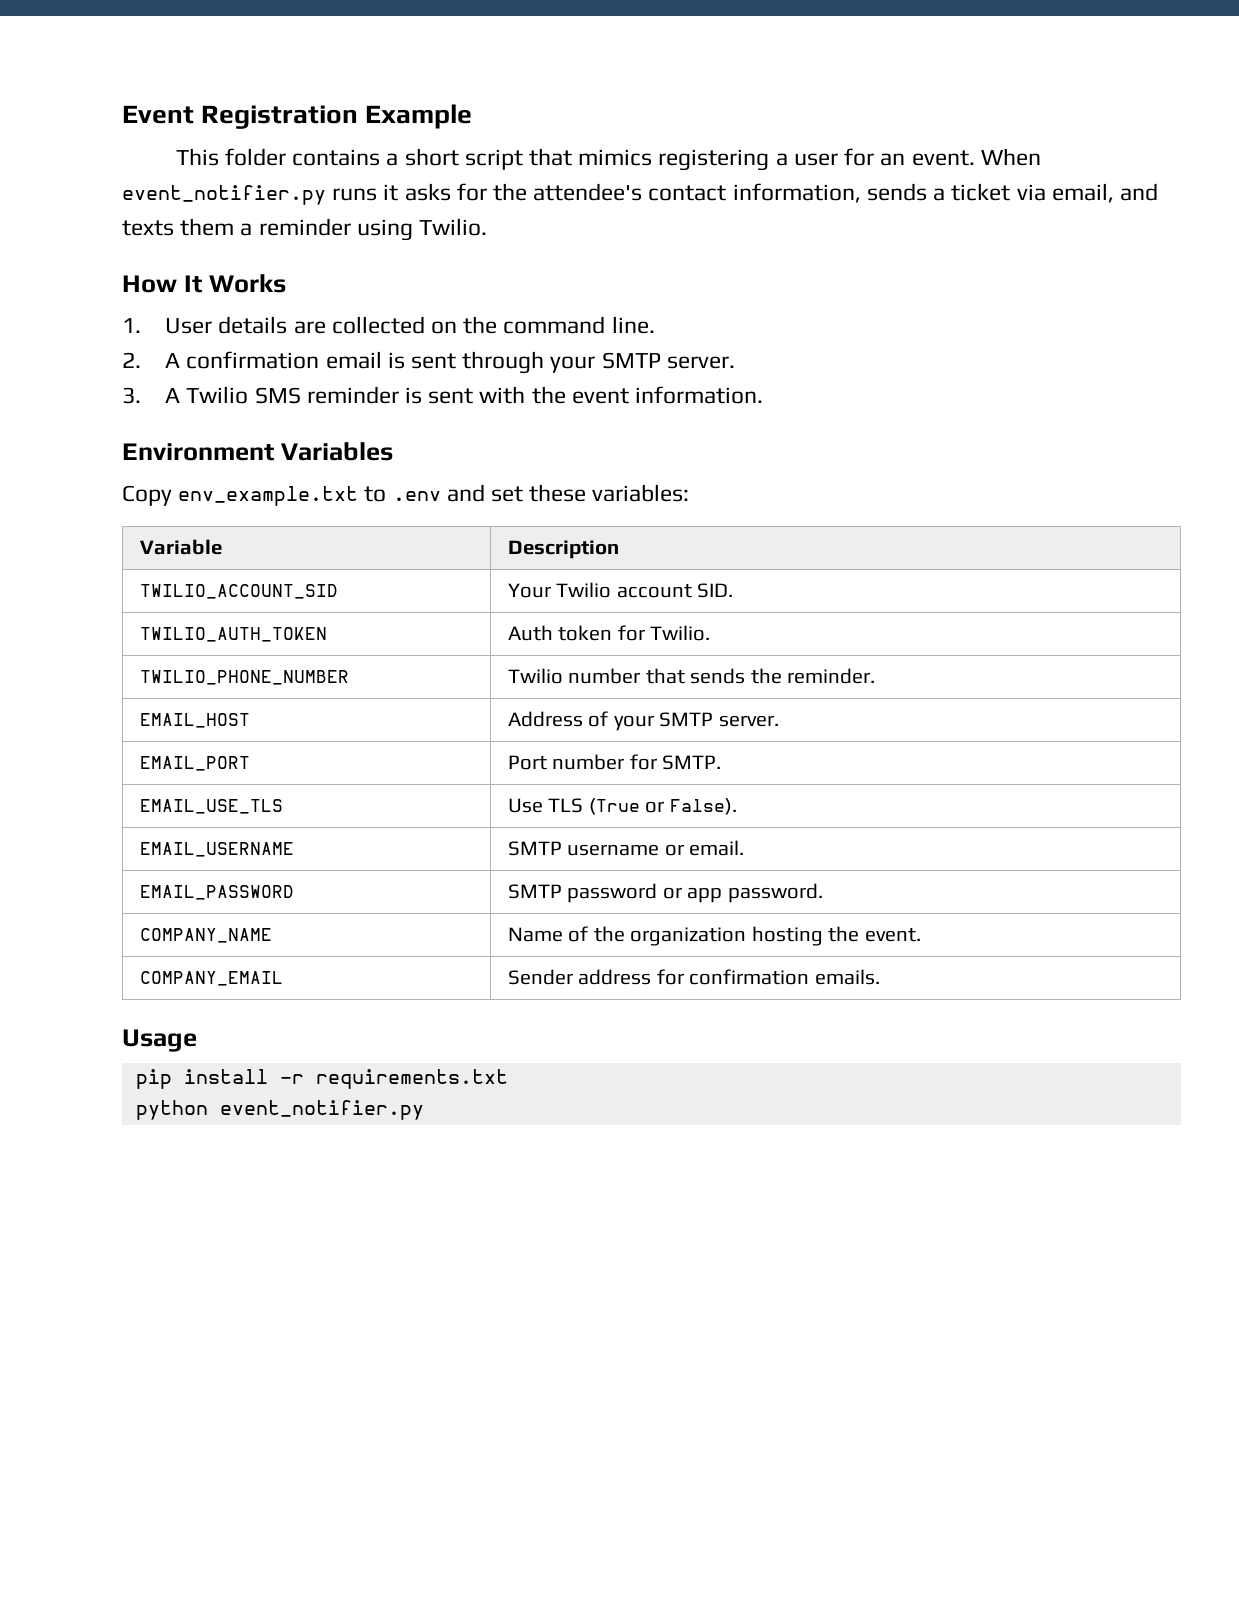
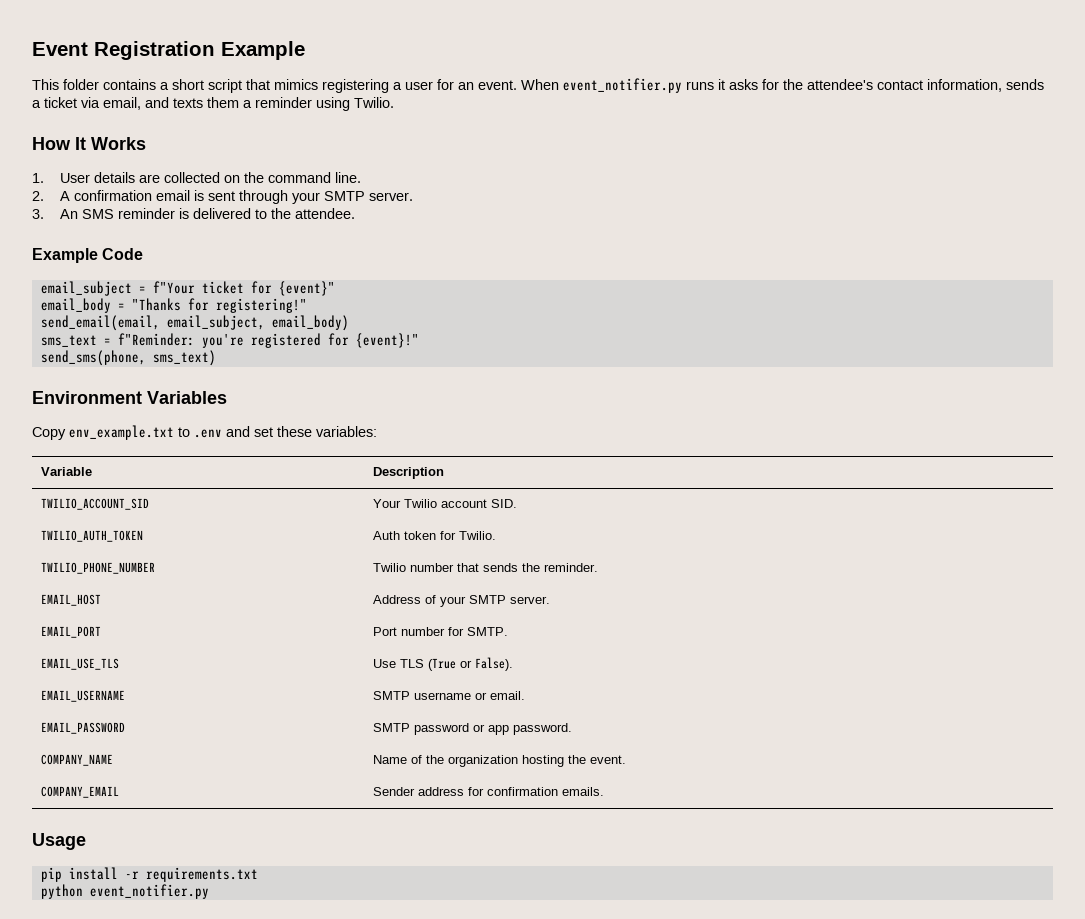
- 3. A Twilio SMS reminder is sent with the event information.
+ 3. An SMS reminder is delivered to the attendee.
+ Example Code
+ email_subject = f"Your ticket for {event}"
+ email_body = "Thanks for registering!"
+ send_email(email, email_subject, email_body)
+ sms_text = f"Reminder: you're registered for {event}!"
+ send_sms(phone, sms_text)

